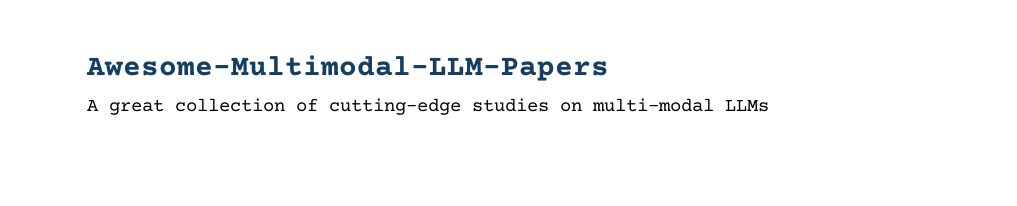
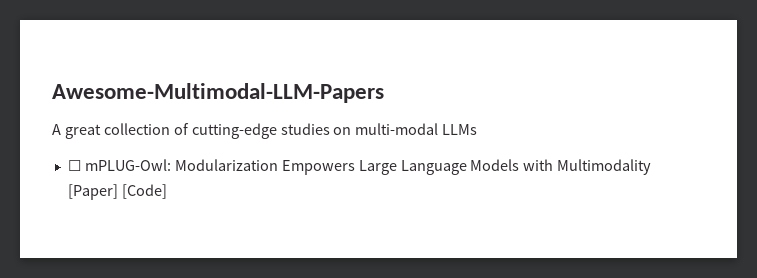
+ ☐ mPLUG-Owl: Modularization Empowers Large Language Models with Multimodality [Paper] [Code]

